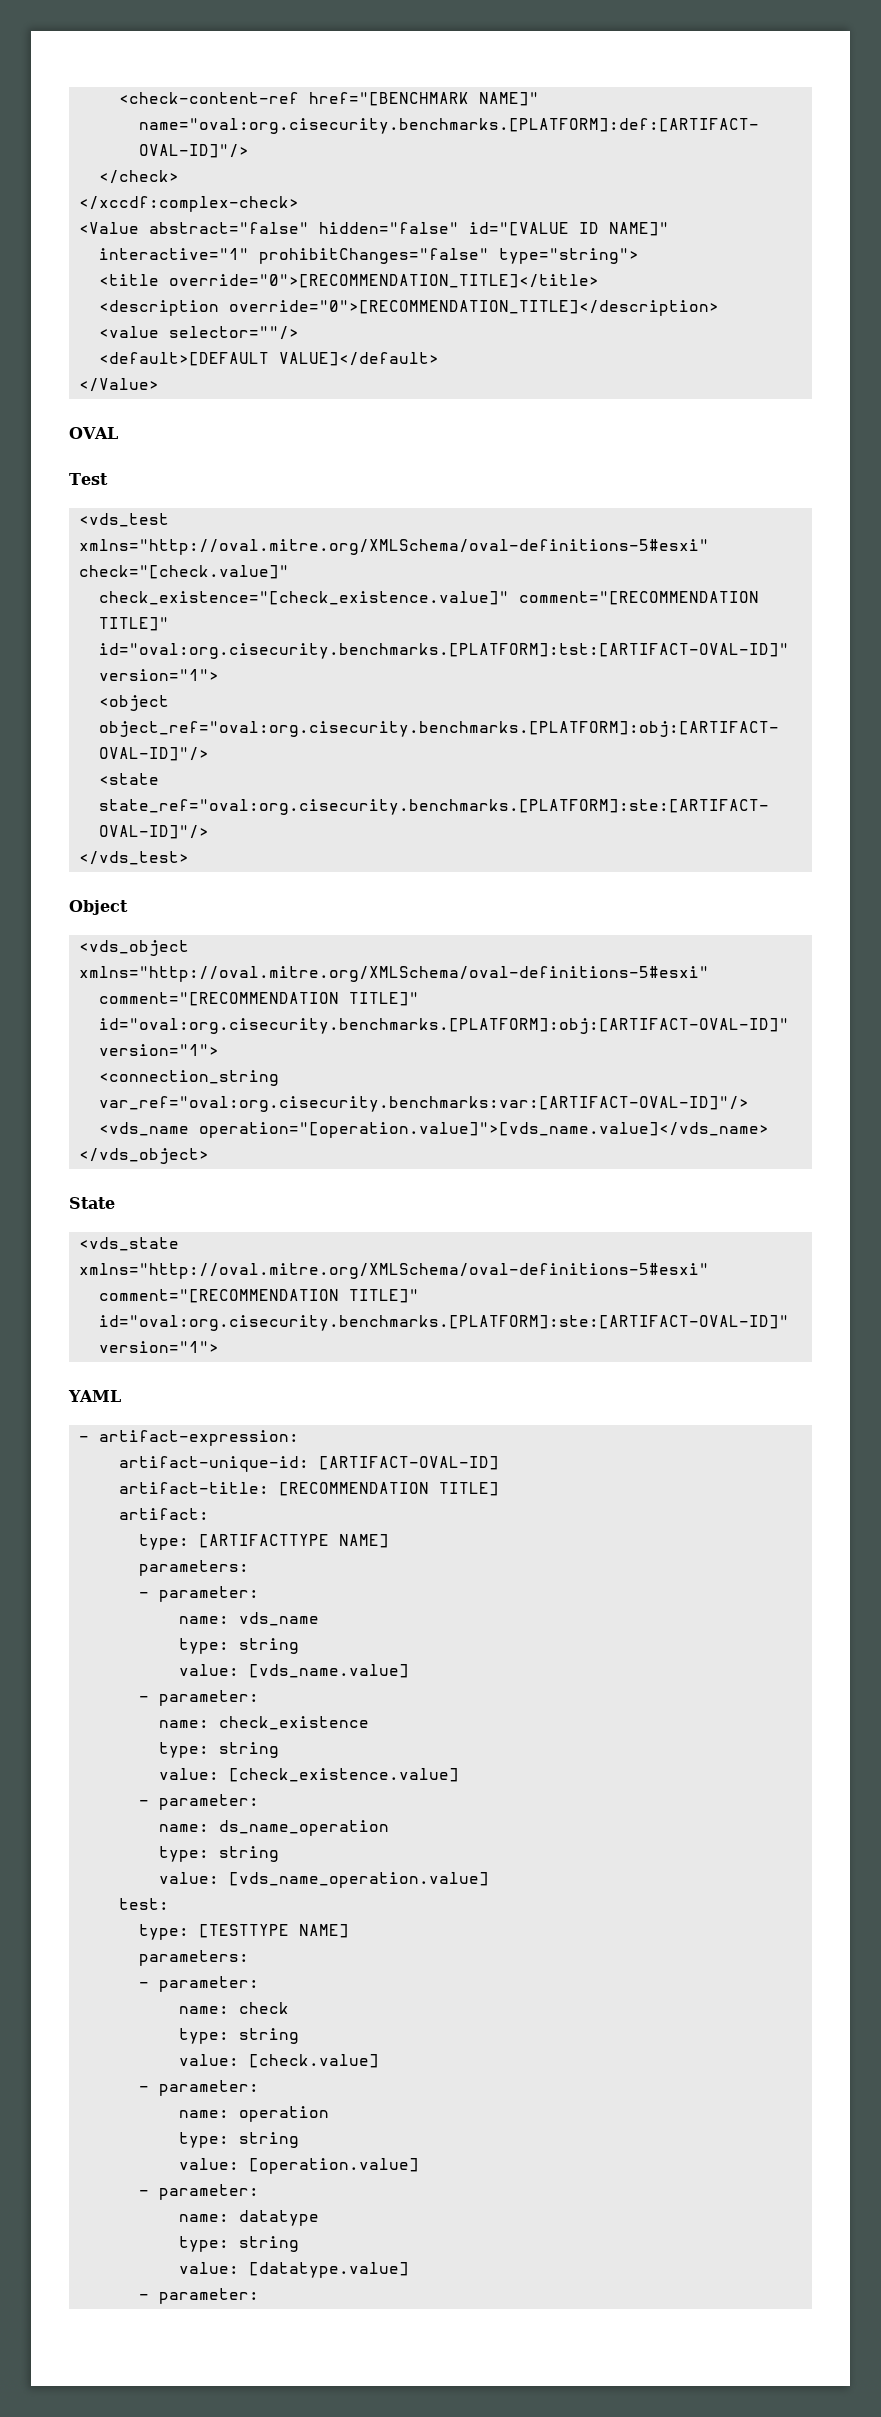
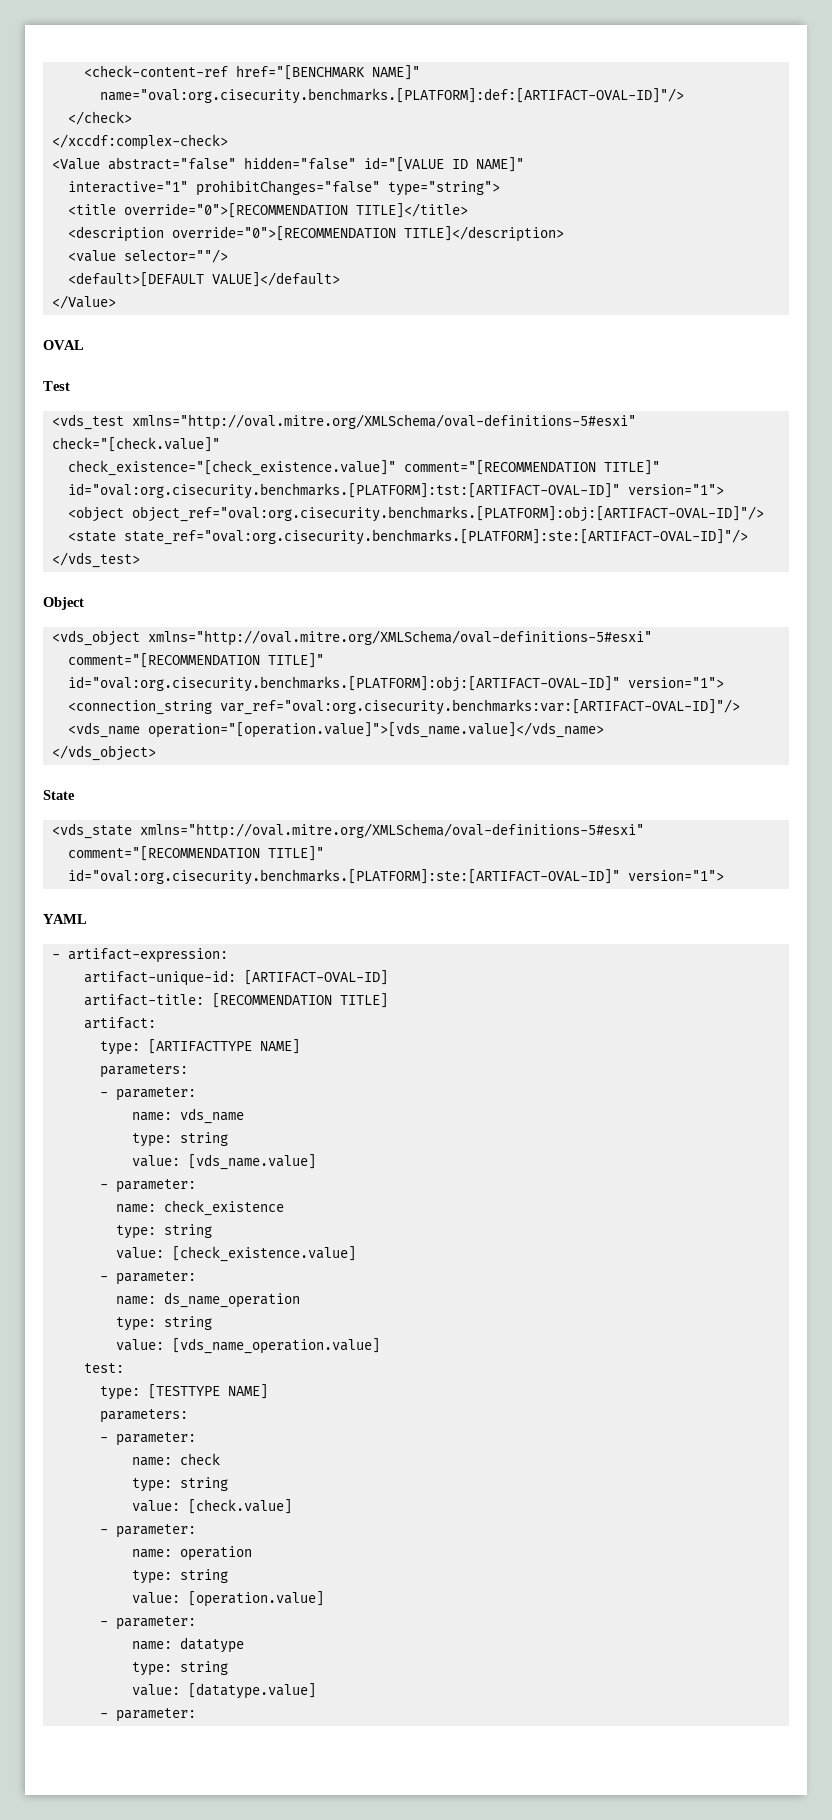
- <title override="0">[RECOMMENDATION_TITLE]</title>
+ <title override="0">[RECOMMENDATION TITLE]</title>
- <description override="0">[RECOMMENDATION_TITLE]</description>
+ <description override="0">[RECOMMENDATION TITLE]</description>

